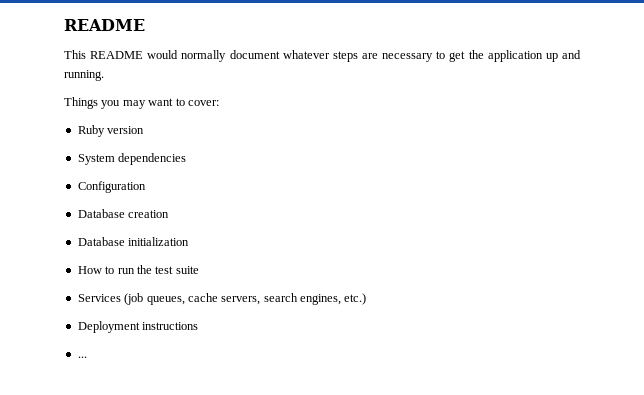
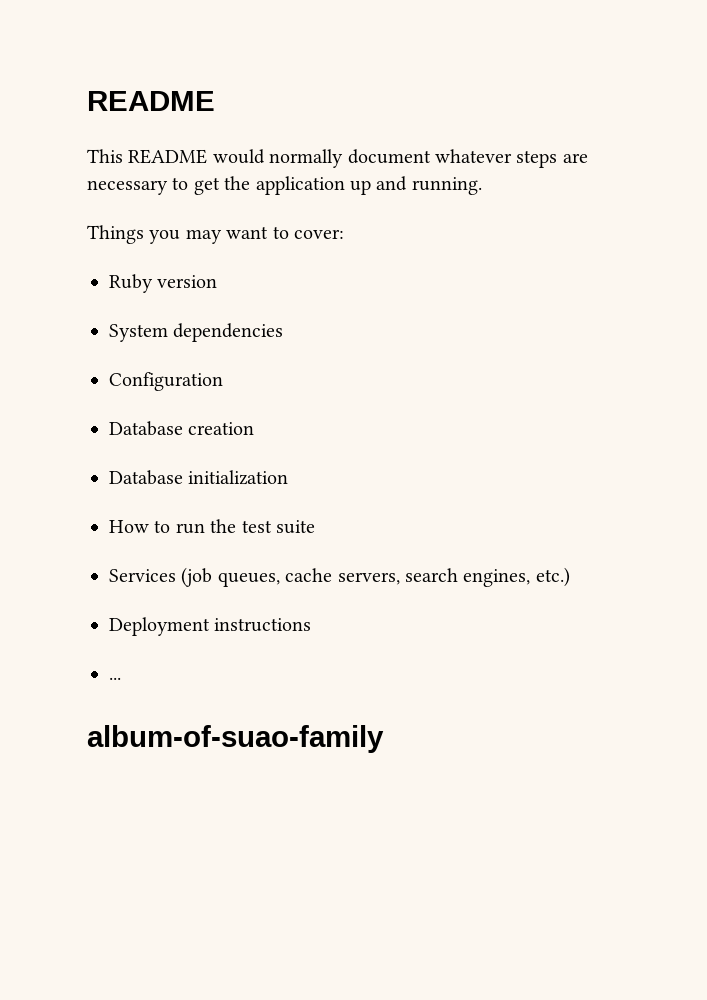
+ album-of-suao-family

